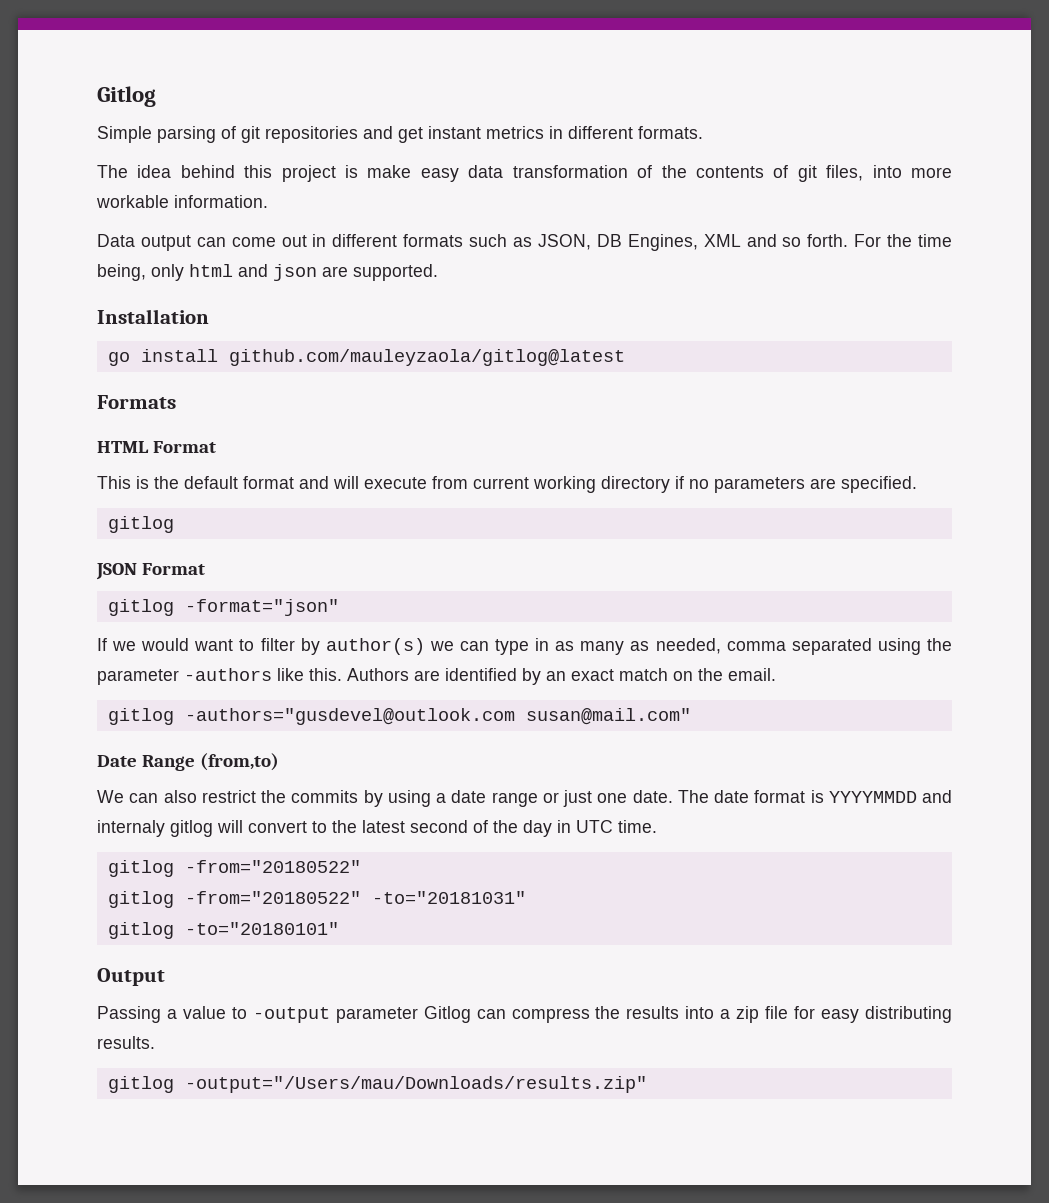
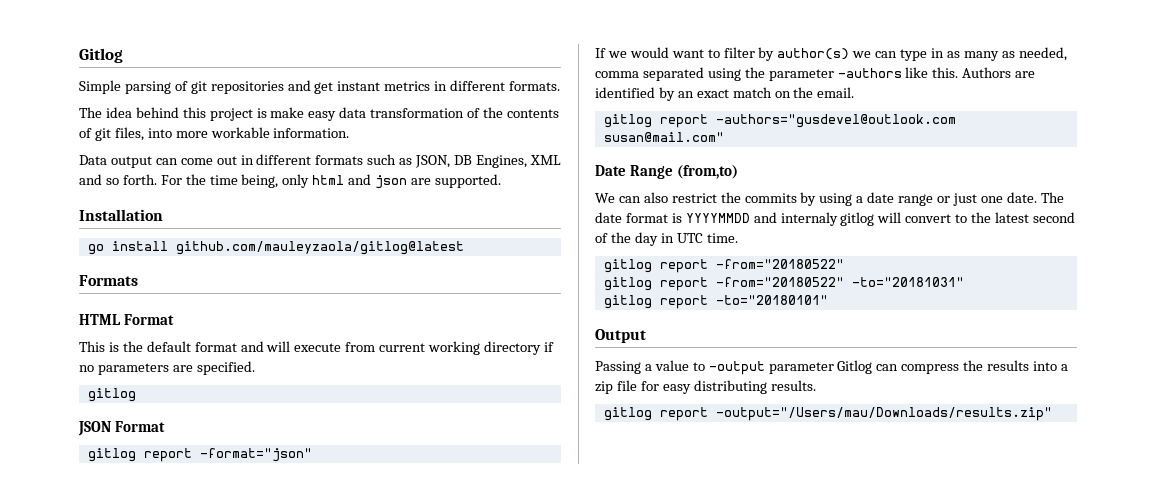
- gitlog -format="json"
+ gitlog report -format="json"
- gitlog -authors="gusdevel@outlook.com susan@mail.com"
+ gitlog report -authors="gusdevel@outlook.com susan@mail.com"
  The date format is YYYYMMDD and internaly gitlog will convert to the latest second of the day in UTC time.
- gitlog -from="20180522"
+ gitlog report -from="20180522"
- gitlog -from="20180522" -to="20181031"
+ gitlog report -from="20180522" -to="20181031"
- gitlog -to="20180101"
+ gitlog report -to="20180101"
- gitlog -output="/Users/mau/Downloads/results.zip"
+ gitlog report -output="/Users/mau/Downloads/results.zip"

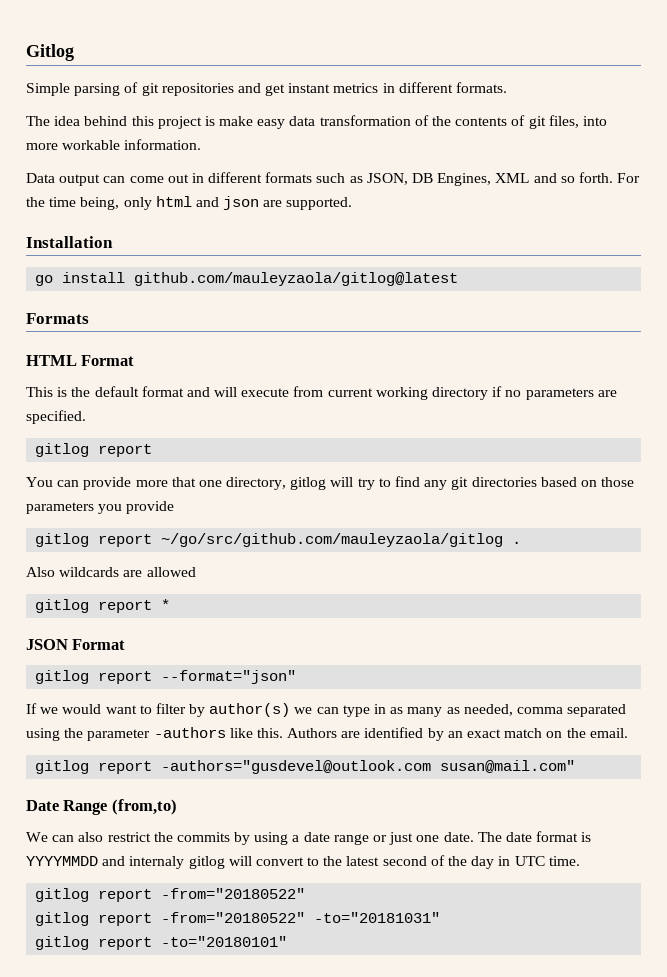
  This is the default format and will execute from current working directory if no parameters are specified.
- gitlog
+ gitlog report
+ You can provide more that one directory, gitlog will try to find any git directories based on those parameters you provide
+ gitlog report ~/go/src/github.com/mauleyzaola/gitlog .
+ Also wildcards are allowed
+ gitlog report *
- gitlog report -format="json"
+ gitlog report --format="json"
- Output
- Passing a value to -output parameter Gitlog can compress the results into a zip file for easy distributing results.
- gitlog report -output="/Users/mau/Downloads/results.zip"

